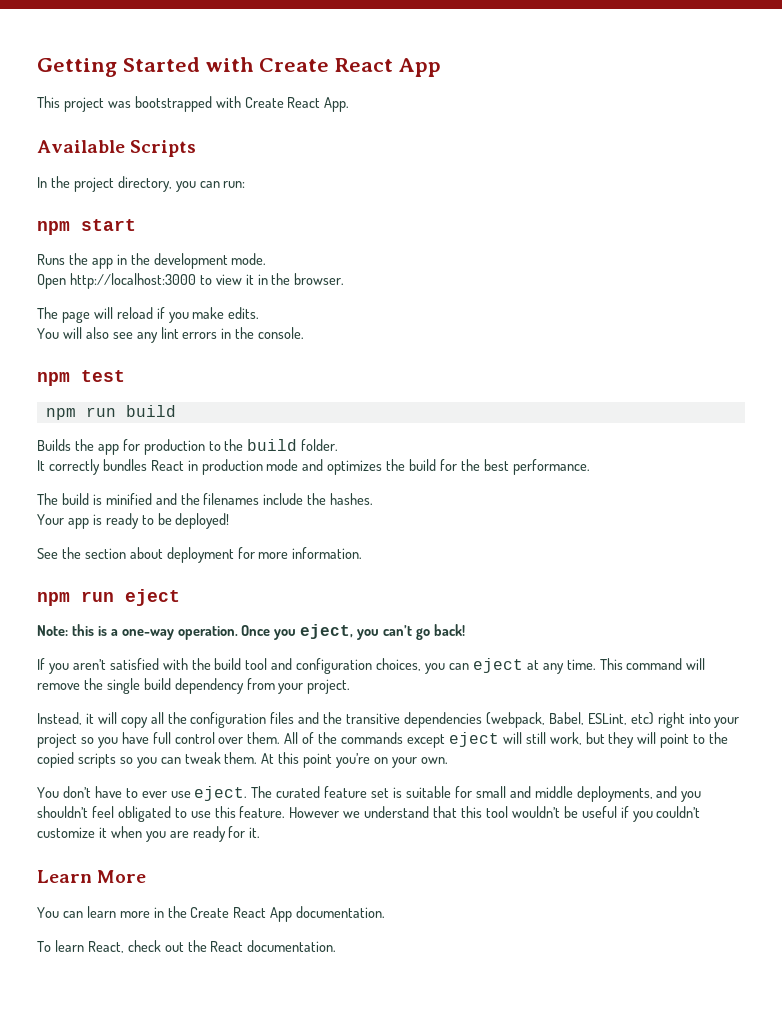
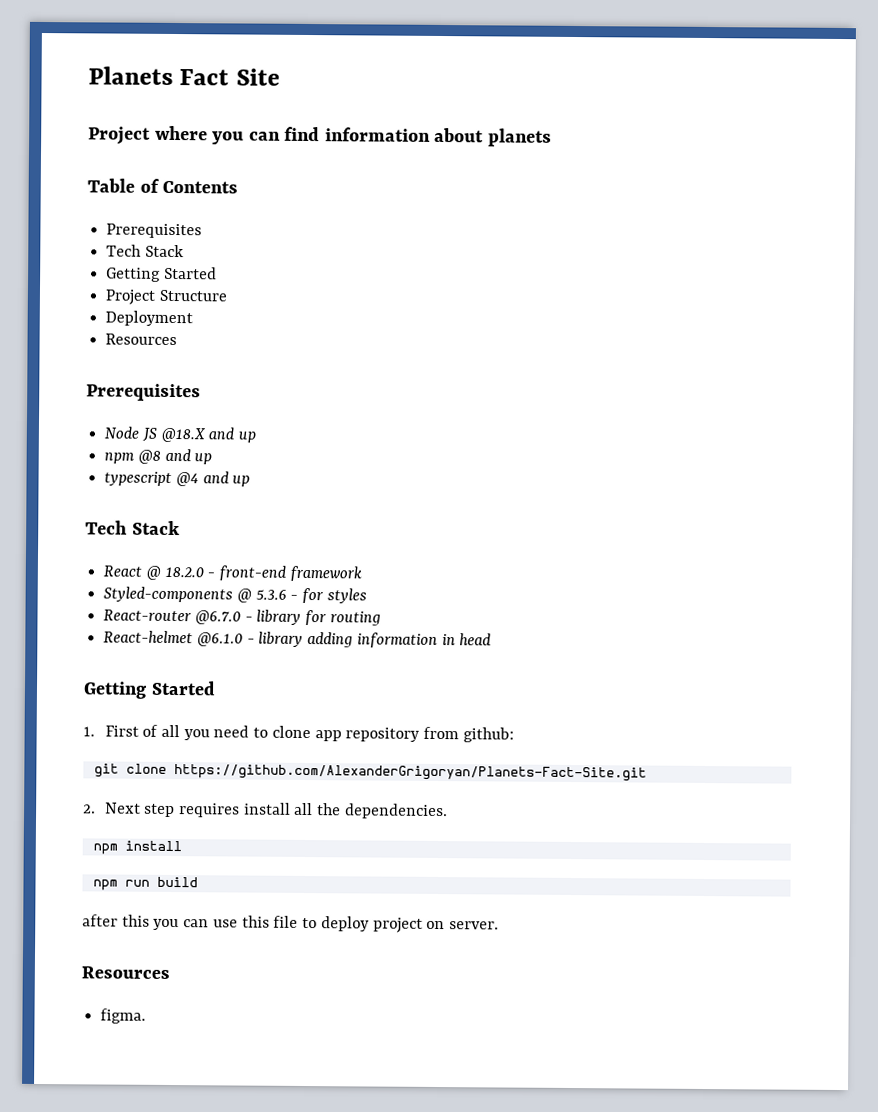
- Getting Started with Create React App
- This project was bootstrapped with Create React App.
- Available Scripts
- In the project directory, you can run:
- npm start
- Runs the app in the development mode.
- Open http://localhost:3000 to view it in the browser.
- The page will reload if you make edits.
- You will also see any lint errors in the console.
- npm test
+ Planets Fact Site
+ Project where you can find information about planets
+ Table of Contents
+ Prerequisites
+ Tech Stack
+ Getting Started
+ Project Structure
+ Deployment
+ Resources
+ Prerequisites
+ Node JS @18.X and up
+ npm @8 and up
+ typescript @4 and up
+ Tech Stack
+ React @ 18.2.0 - front-end framework
+ Styled-components @ 5.3.6 - for styles
+ React-router @6.7.0 - library for routing
+ React-helmet @6.1.0 - library adding information in head
+ Getting Started
+ 1. First of all you need to clone app repository from github:
+ git clone https://github.com/AlexanderGrigoryan/Planets-Fact-Site.git
+ 2. Next step requires install all the dependencies.
+ npm install
- Builds the app for production to the build folder.
- It correctly bundles React in production mode and optimizes the build for the best performance.
- The build is minified and the filenames include the hashes.
- Your app is ready to be deployed!
- See the section about deployment for more information.
- npm run eject
- Note: this is a one-way operation. Once you eject, you can’t go back!
- If you aren’t satisfied with the build tool and configuration choices, you can eject at any time. This command will remove the single build dependency from your project.
- Instead, it will copy all the configuration files and the transitive dependencies (webpack, Babel, ESLint, etc) right into your project so you have full control over them. All of the commands except eject will still work, but they will point to the copied scripts so you can tweak them. At this point you’re on your own.
- You don’t have to ever use eject. The curated feature set is suitable for small and middle deployments, and you shouldn’t feel obligated to use this feature. However we understand that this tool wouldn’t be useful if you couldn’t customize it when you are ready for it.
- Learn More
- You can learn more in the Create React App documentation.
- To learn React, check out the React documentation.
+ after this you can use this file to deploy project on server.
+ Resources
+ figma.

